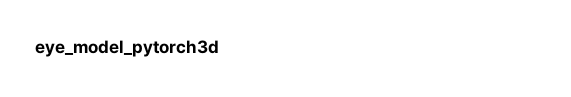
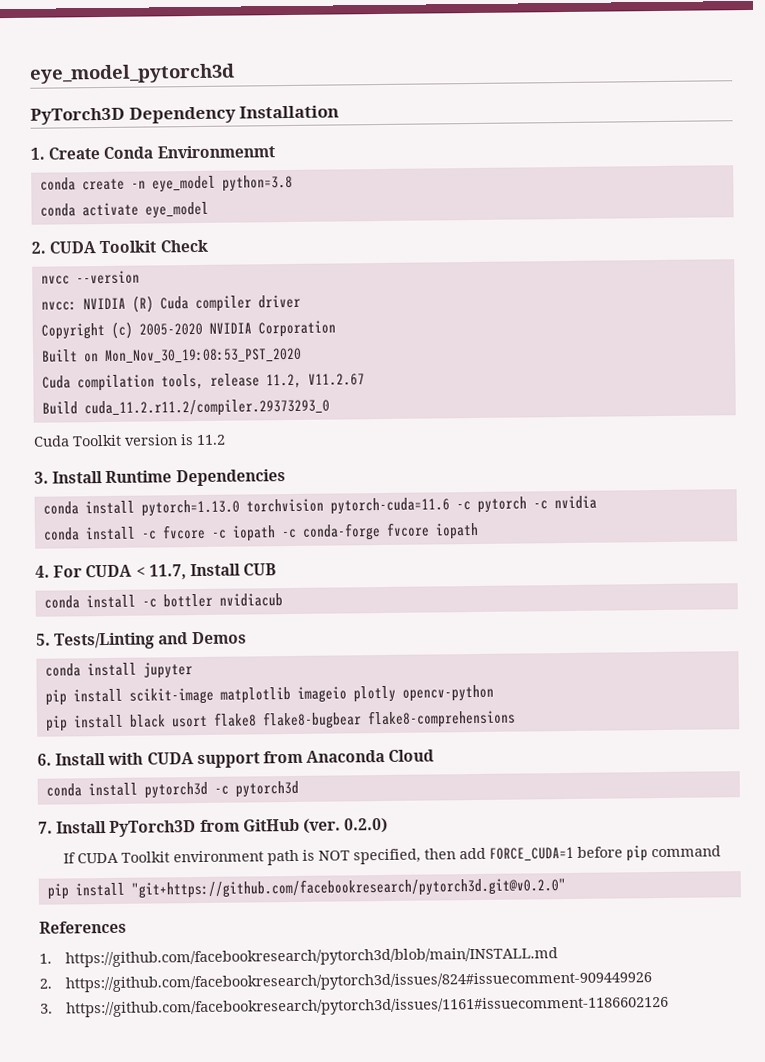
+ PyTorch3D Dependency Installation
+ 1. Create Conda Environmenmt
+ conda create -n eye_model python=3.8
+ conda activate eye_model
+ 2. CUDA Toolkit Check
+ nvcc --version
+ nvcc: NVIDIA (R) Cuda compiler driver
+ Copyright (c) 2005-2020 NVIDIA Corporation
+ Built on Mon_Nov_30_19:08:53_PST_2020
+ Cuda compilation tools, release 11.2, V11.2.67
+ Build cuda_11.2.r11.2/compiler.29373293_0
+ Cuda Toolkit version is 11.2
+ 3. Install Runtime Dependencies
+ conda install pytorch=1.13.0 torchvision pytorch-cuda=11.6 -c pytorch -c nvidia
+ conda install -c fvcore -c iopath -c conda-forge fvcore iopath
+ 4. For CUDA < 11.7, Install CUB
+ conda install -c bottler nvidiacub
+ 5. Tests/Linting and Demos
+ conda install jupyter
+ pip install scikit-image matplotlib imageio plotly opencv-python
+ pip install black usort flake8 flake8-bugbear flake8-comprehensions
+ 6. Install with CUDA support from Anaconda Cloud
+ conda install pytorch3d -c pytorch3d
+ 7. Install PyTorch3D from GitHub (ver. 0.2.0)
+ If CUDA Toolkit environment path is NOT specified, then add FORCE_CUDA=1 before pip command
+ pip install "git+https://github.com/facebookresearch/pytorch3d.git@v0.2.0"
+ References
+ 1. https://github.com/facebookresearch/pytorch3d/blob/main/INSTALL.md
+ 2. https://github.com/facebookresearch/pytorch3d/issues/824#issuecomment-909449926
+ 3. https://github.com/facebookresearch/pytorch3d/issues/1161#issuecomment-1186602126

